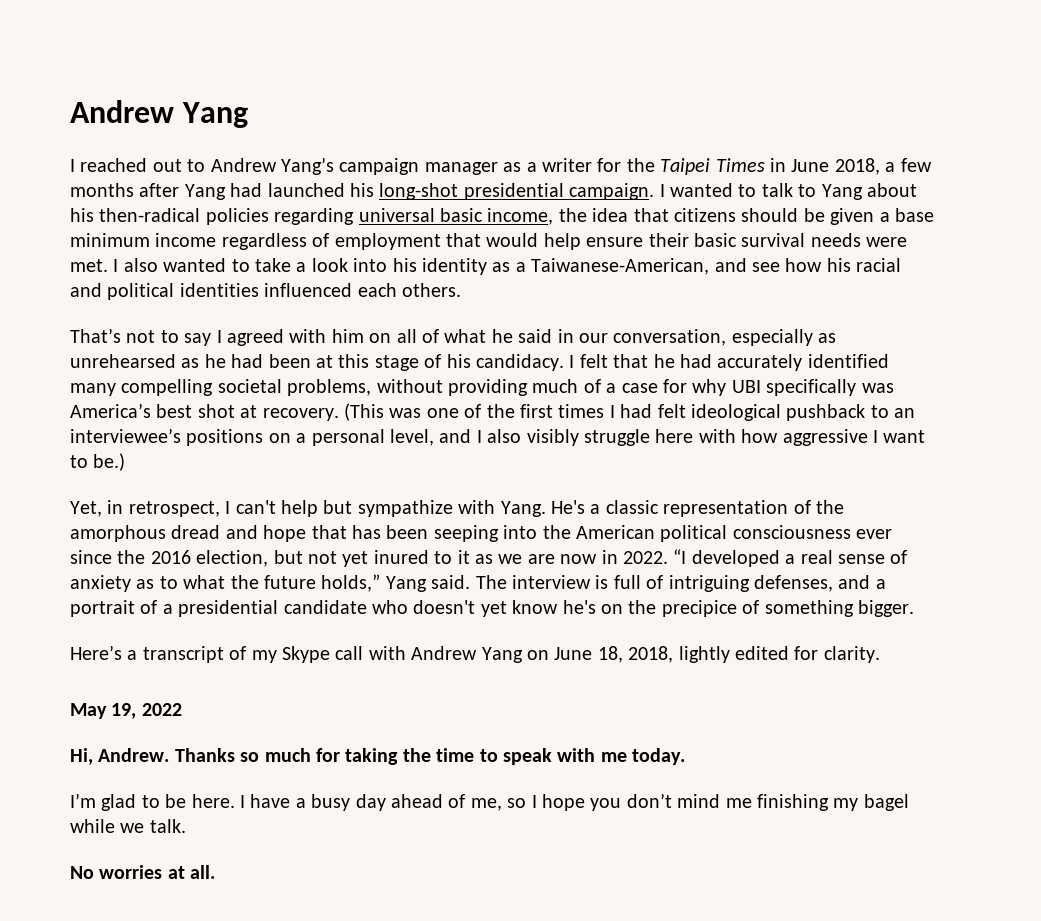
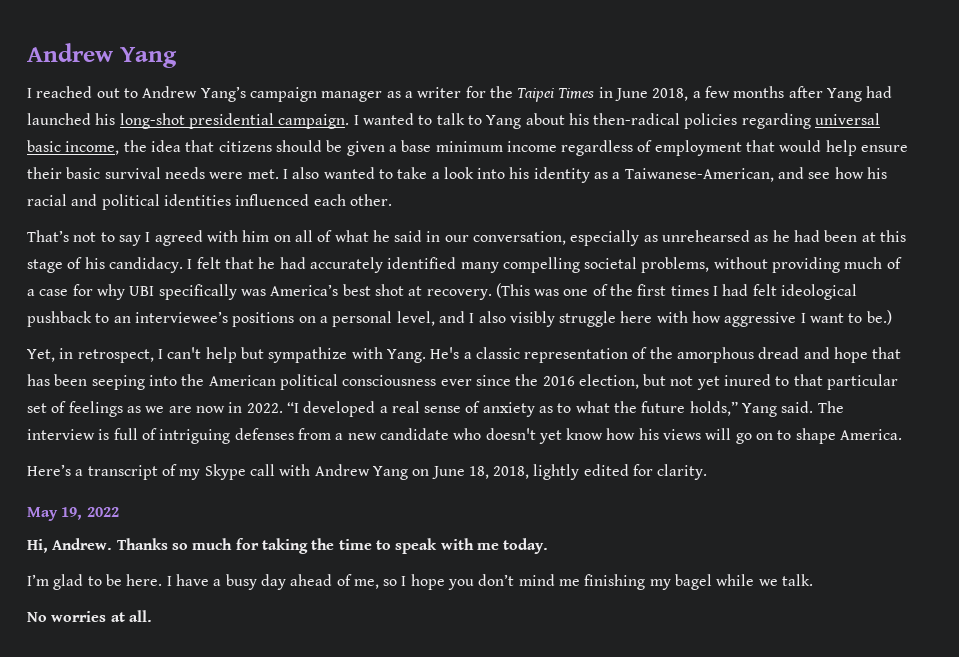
- I also wanted to take a look into his identity as a Taiwanese-American, and see how his racial and political identities influenced each others.
+ I also wanted to take a look into his identity as a Taiwanese-American, and see how his racial and political identities influenced each other.
- He's a classic representation of the amorphous dread and hope that has been seeping into the American political consciousness ever since the 2016 election, but not yet inured to it as we are now in 2022.
+ He's a classic representation of the amorphous dread and hope that has been seeping into the American political consciousness ever since the 2016 election, but not yet inured to that particular set of feelings as we are now in 2022.
- The interview is full of intriguing defenses, and a portrait of a presidential candidate who doesn't yet know he's on the precipice of something bigger.
+ The interview is full of intriguing defenses from a new candidate who doesn't yet know how his views will go on to shape America.

